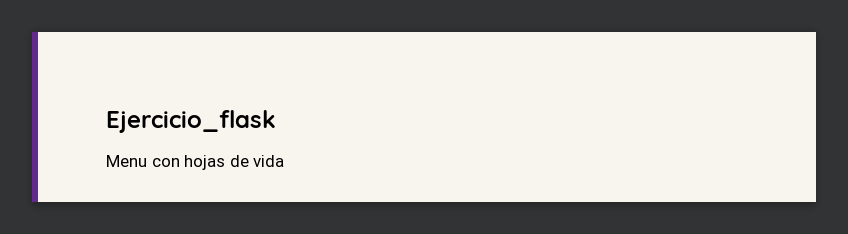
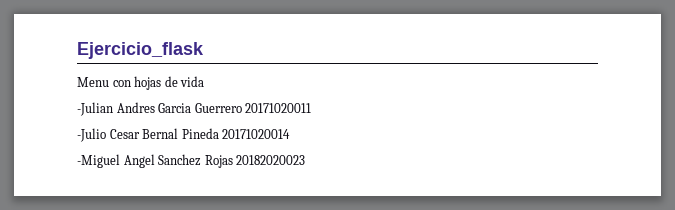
+ -Julian Andres Garcia Guerrero 20171020011
+ -Julio Cesar Bernal Pineda 20171020014
+ -Miguel Angel Sanchez Rojas 20182020023

